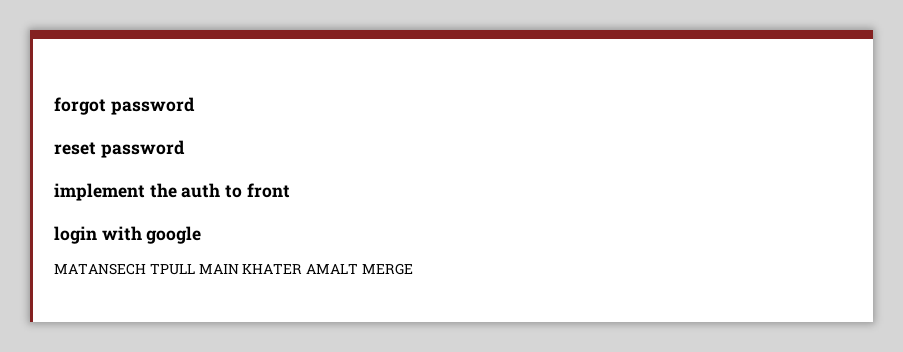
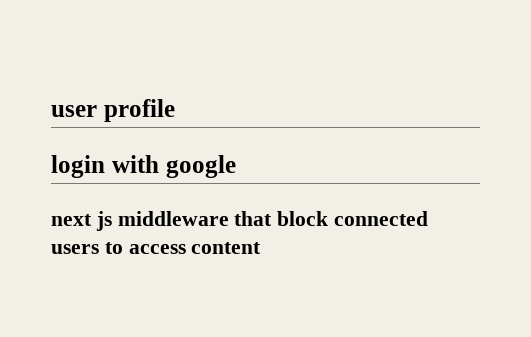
- forgot password
- reset password
- implement the auth to front
+ user profile
  login with google
- MATANSECH TPULL MAIN KHATER AMALT MERGE
+ next js middleware that block connected users to access content

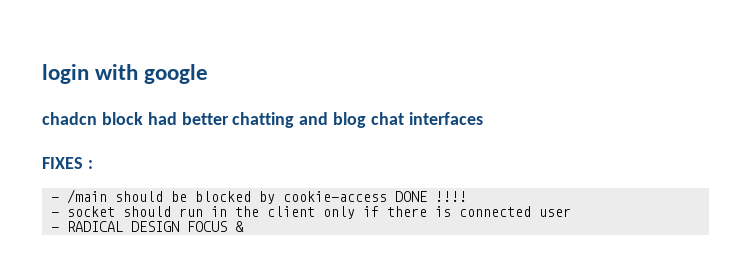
- user profile
- next js middleware that block connected users to access content
+ chadcn block had better chatting and blog chat interfaces
+ FIXES :
+ - /main should be blocked by cookie-access DONE !!!!
+ - socket should run in the client only if there is connected user
+ - RADICAL DESIGN FOCUS &

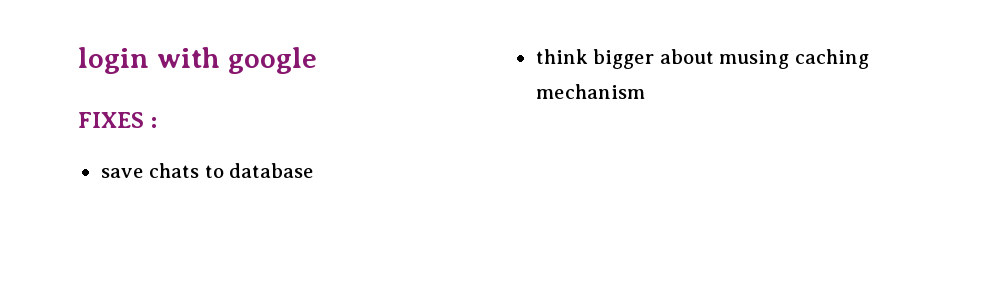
- chadcn block had better chatting and blog chat interfaces
  FIXES :
- - /main should be blocked by cookie-access DONE !!!!
- - socket should run in the client only if there is connected user
- - RADICAL DESIGN FOCUS &
+ save chats to database
+ think bigger about musing caching mechanism

